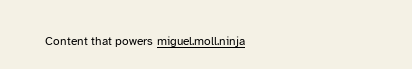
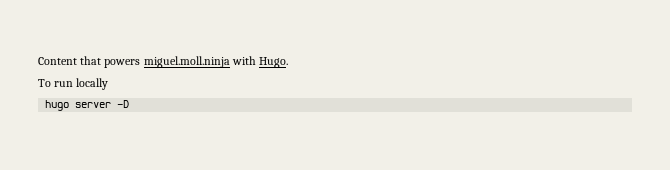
- Content that powers miguel.moll.ninja
+ Content that powers miguel.moll.ninja with Hugo.
+ To run locally
+ hugo server -D

